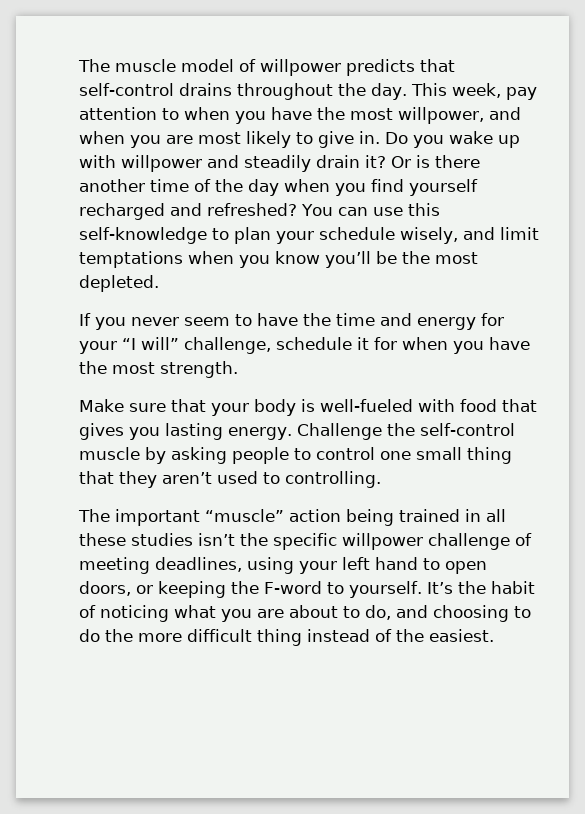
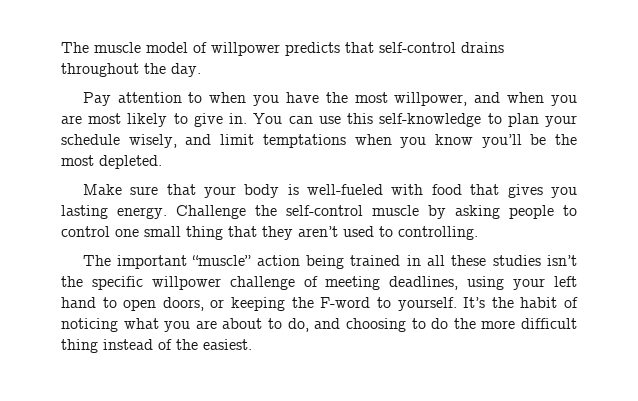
- The muscle model of willpower predicts that self-control drains throughout the day. This week, pay attention to when you have the most willpower, and when you are most likely to give in.
+ The muscle model of willpower predicts that self-control drains throughout the day.
+ Pay attention to when you have the most willpower, and when you are most likely to give in.
- Do you wake up with willpower and steadily drain it? Or is there another time of the day when you find yourself recharged and refreshed?
- If you never seem to have the time and energy for your “I will” challenge, schedule it for when you have the most strength.

